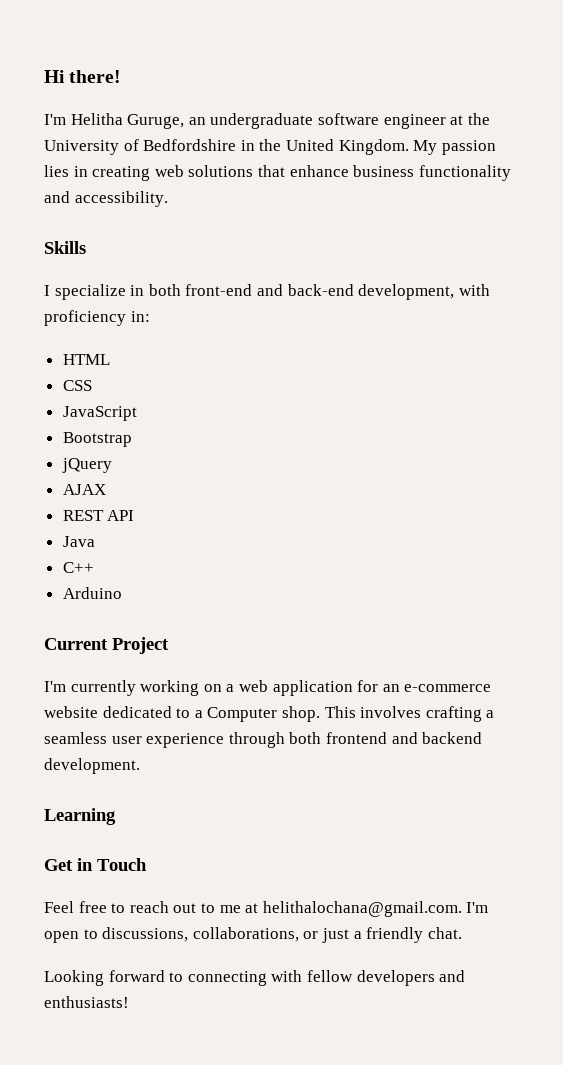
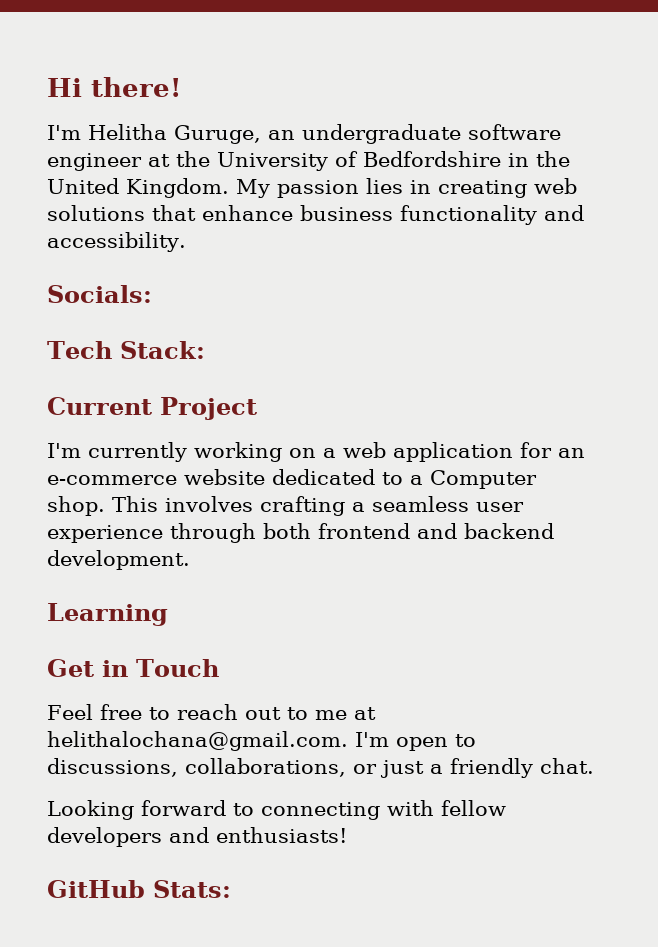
- Skills
- I specialize in both front-end and back-end development, with proficiency in:
- HTML
- CSS
- JavaScript
- Bootstrap
- jQuery
- AJAX
- REST API
- Java
- C++
- Arduino
+ Socials:
+ Tech Stack:
+ GitHub Stats:

